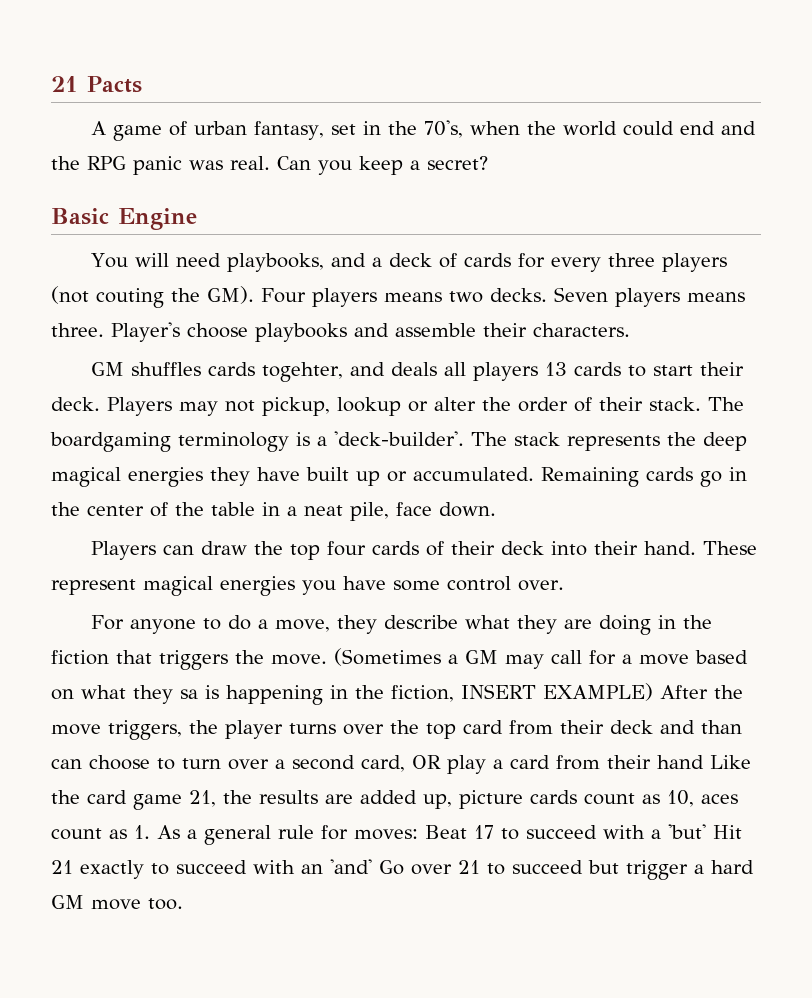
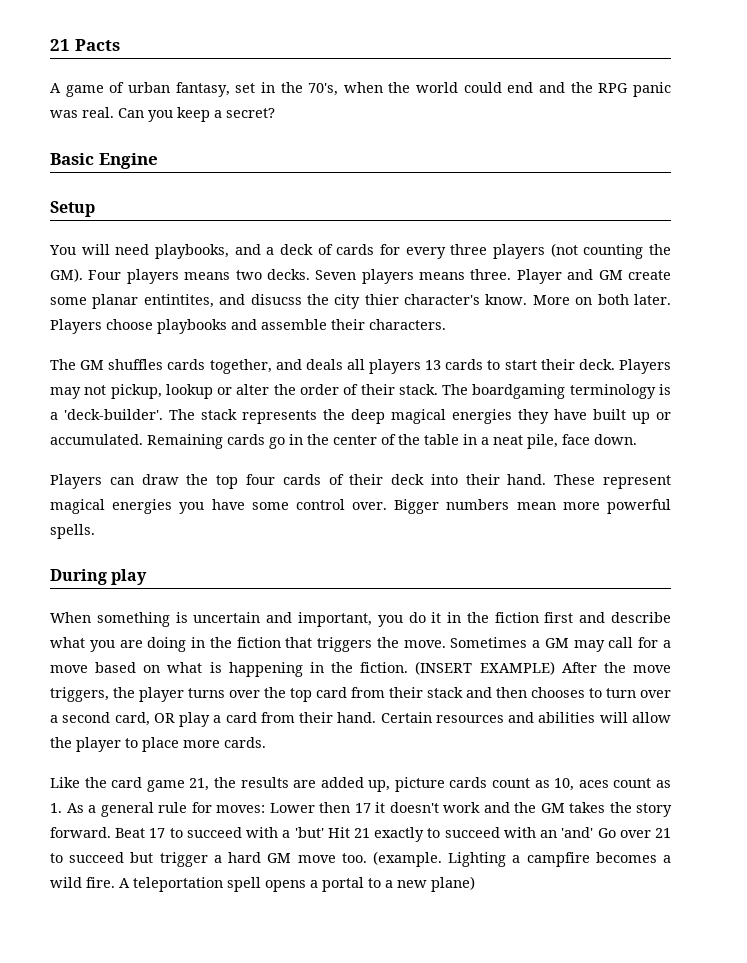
+ Setup
- You will need playbooks, and a deck of cards for every three players (not couting the GM). Four players means two decks.
+ You will need playbooks, and a deck of cards for every three players (not counting the GM). Four players means two decks.
- Player's choose playbooks and assemble their characters.
+ Player and GM create some planar entintites, and disucss the city thier character's know. More on both later. Players choose playbooks and assemble their characters.
- GM shuffles cards togehter, and deals all players 13 cards to start their deck.
+ The GM shuffles cards together, and deals all players 13 cards to start their deck.
- These represent magical energies you have some control over.
- For anyone to do a move, they describe what they are doing in the fiction that triggers the move.
+ These represent magical energies you have some control over. Bigger numbers mean more powerful spells.
+ During play
+ When something is uncertain and important, you do it in the fiction first and describe what you are doing in the fiction that triggers the move.
- (Sometimes a GM may call for a move based on what they sa is happening in the fiction, INSERT EXAMPLE) After the move triggers, the player turns over the top card from their deck and than can choose to turn over a second card, OR play a card from their hand Like the card game 21, the results are added up, picture cards count as 10, aces count as 1. As a general rule for moves:
+ Sometimes a GM may call for a move based on what is happening in the fiction. (INSERT EXAMPLE) After the move triggers, the player turns over the top card from their stack and then chooses to turn over a second card, OR play a card from their hand. Certain resources and abilities will allow the player to place more cards.
+ Like the card game 21, the results are added up, picture cards count as 10, aces count as 1. As a general rule for moves:
+ Lower then 17 it doesn't work and the GM takes the story forward.
+ (example. Lighting a campfire becomes a wild fire. A teleportation spell opens a portal to a new plane)

